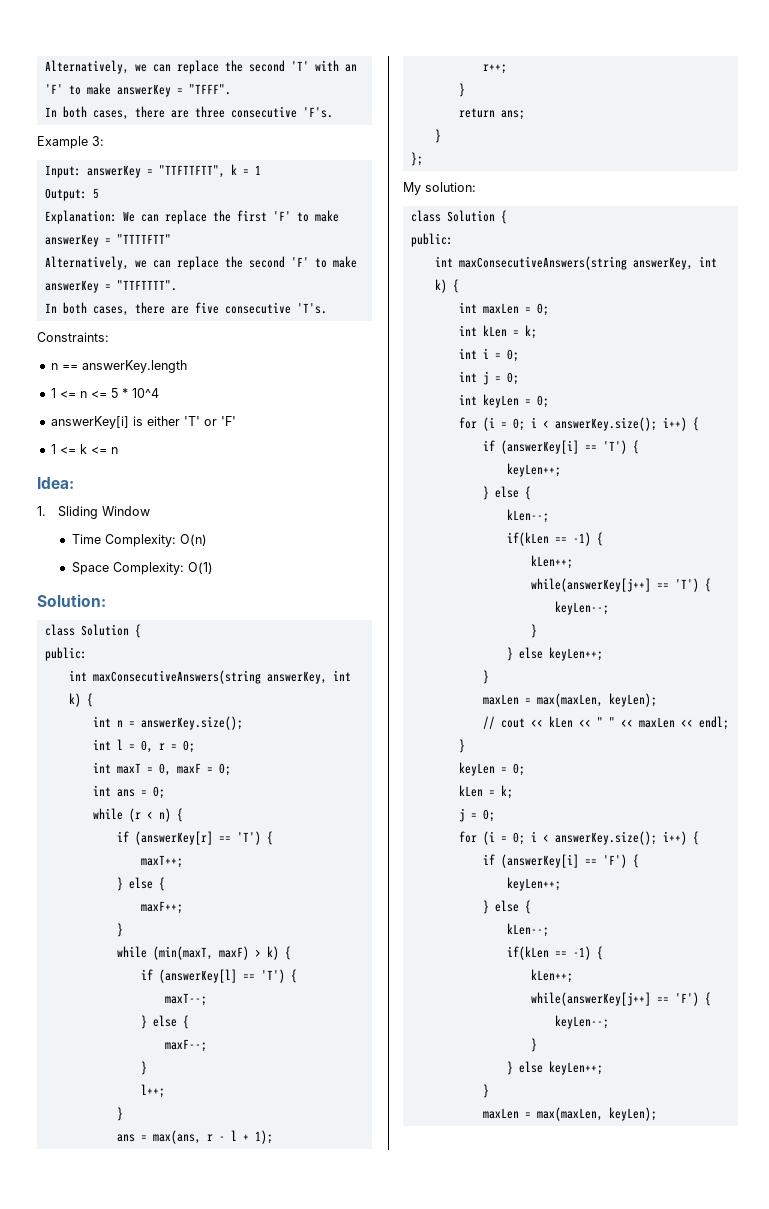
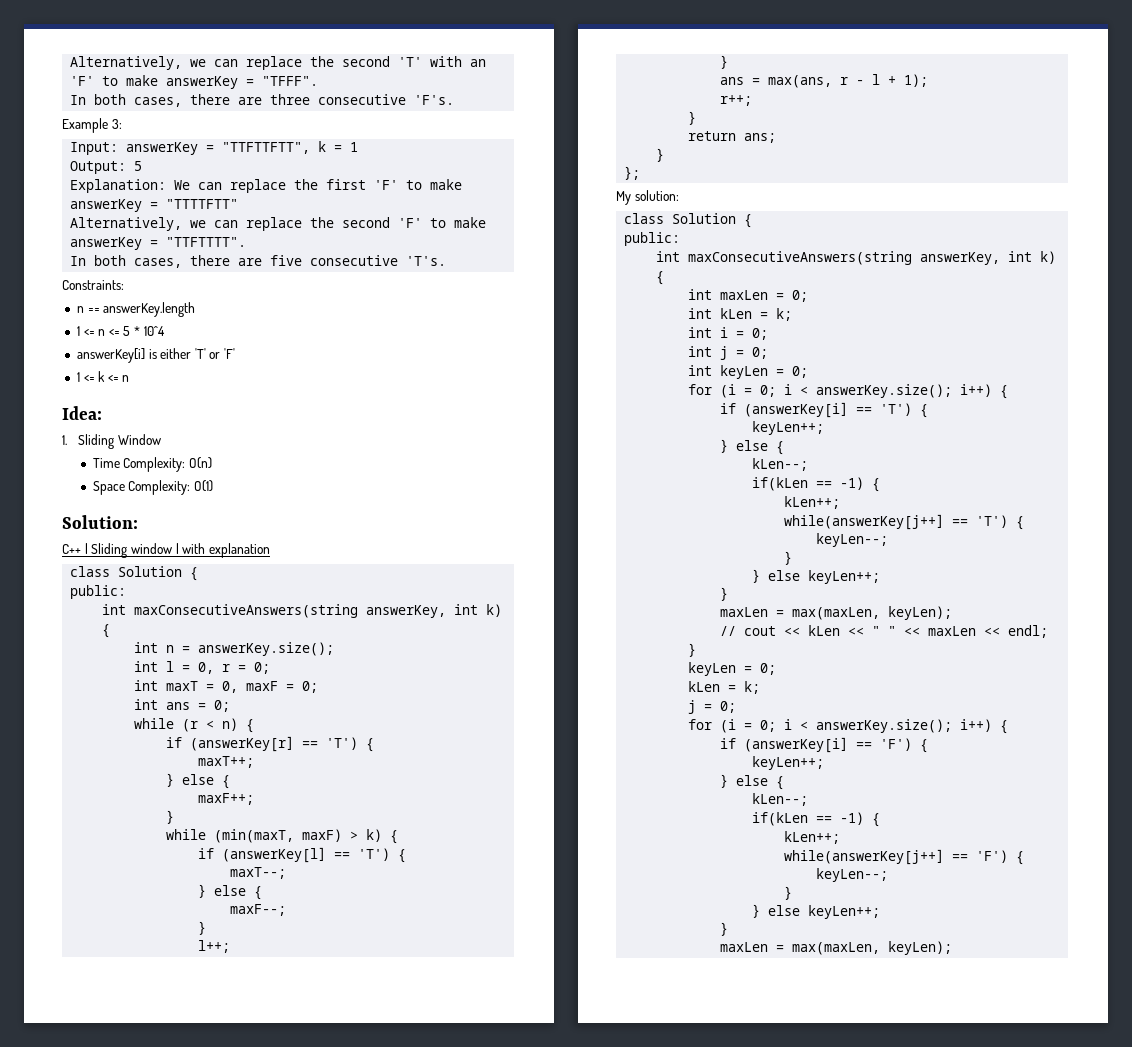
+ C++ | Sliding window | with explanation

